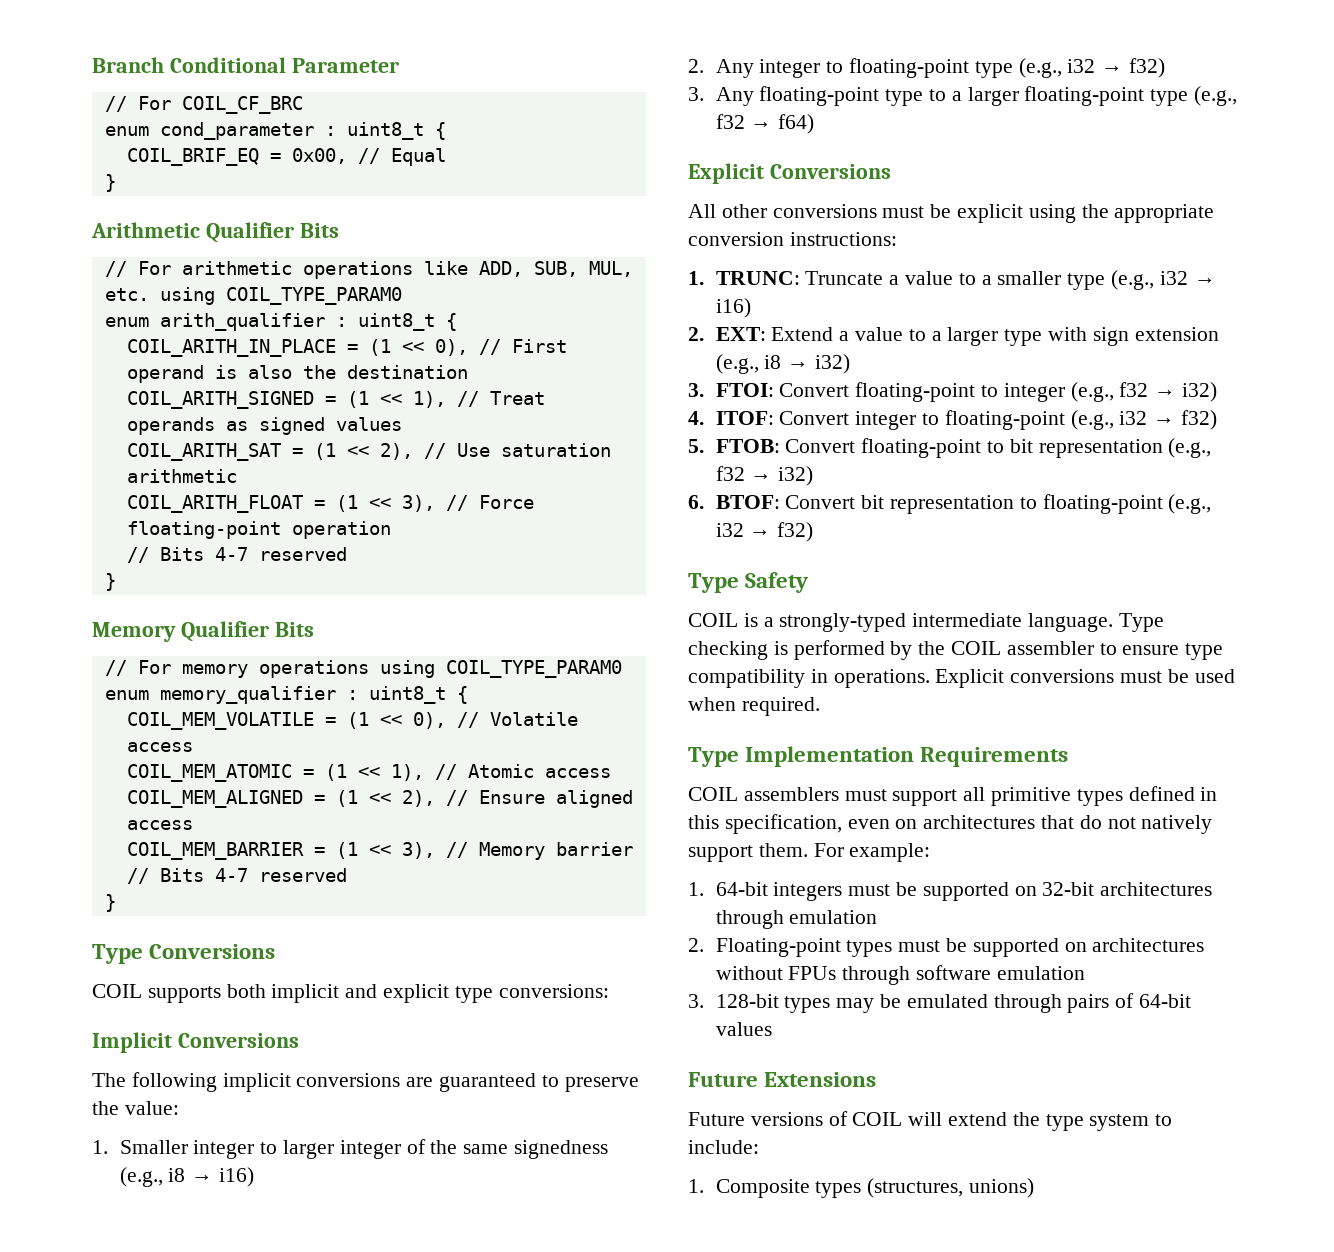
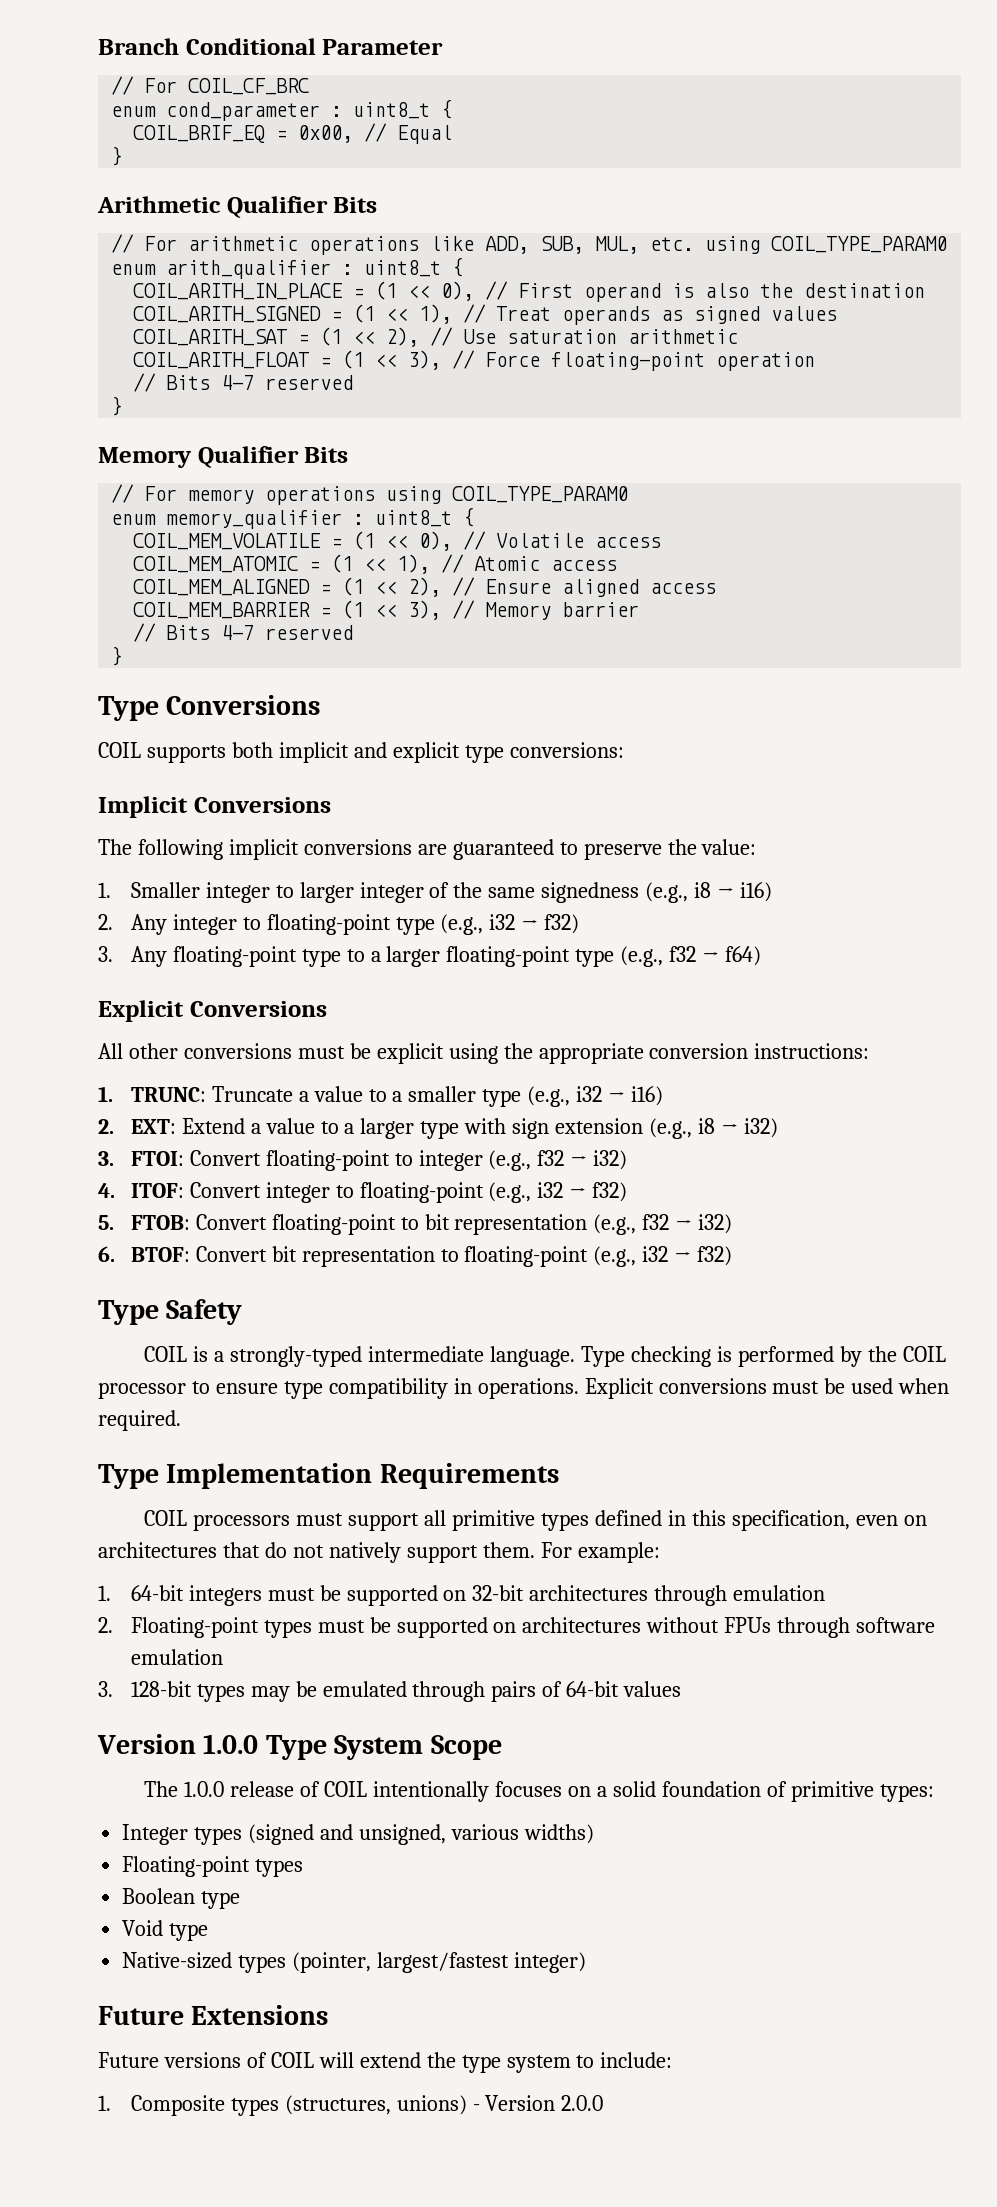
- Type checking is performed by the COIL assembler to ensure type compatibility in operations.
+ Type checking is performed by the COIL processor to ensure type compatibility in operations.
- COIL assemblers must support all primitive types defined in this specification, even on architectures that do not natively support them.
+ COIL processors must support all primitive types defined in this specification, even on architectures that do not natively support them.
+ Version 1.0.0 Type System Scope
+ The 1.0.0 release of COIL intentionally focuses on a solid foundation of primitive types:
+ Integer types (signed and unsigned, various widths)
+ Floating-point types
+ Boolean type
+ Void type
+ Native-sized types (pointer, largest/fastest integer)
- 1. Composite types (structures, unions)
+ 1. Composite types (structures, unions) - Version 2.0.0

